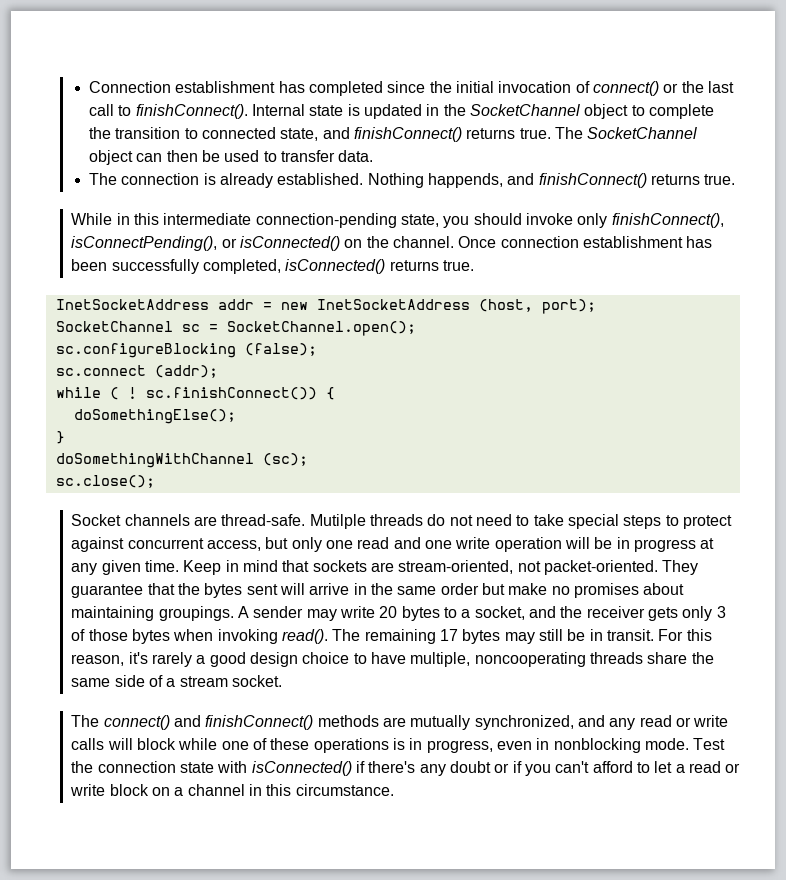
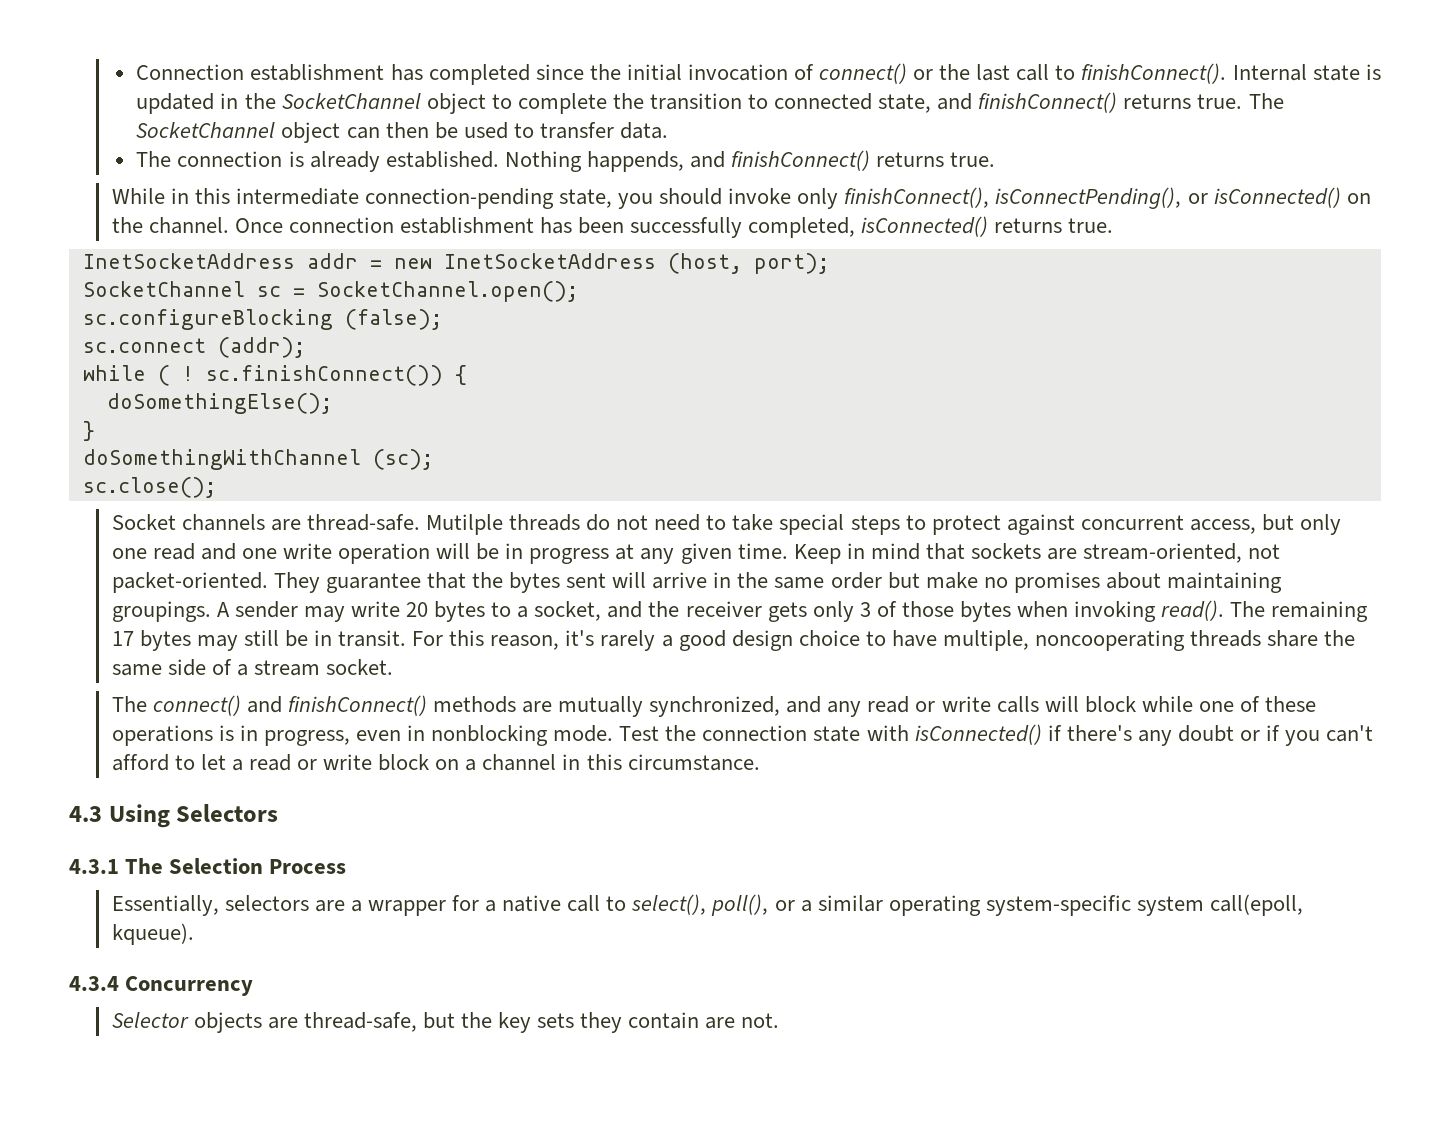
+ 4.3 Using Selectors
+ 4.3.1 The Selection Process
+ Essentially, selectors are a wrapper for a native call to select(), poll(), or a similar operating system-specific system call(epoll, kqueue).
+ 4.3.4 Concurrency
+ Selector objects are thread-safe, but the key sets they contain are not.

